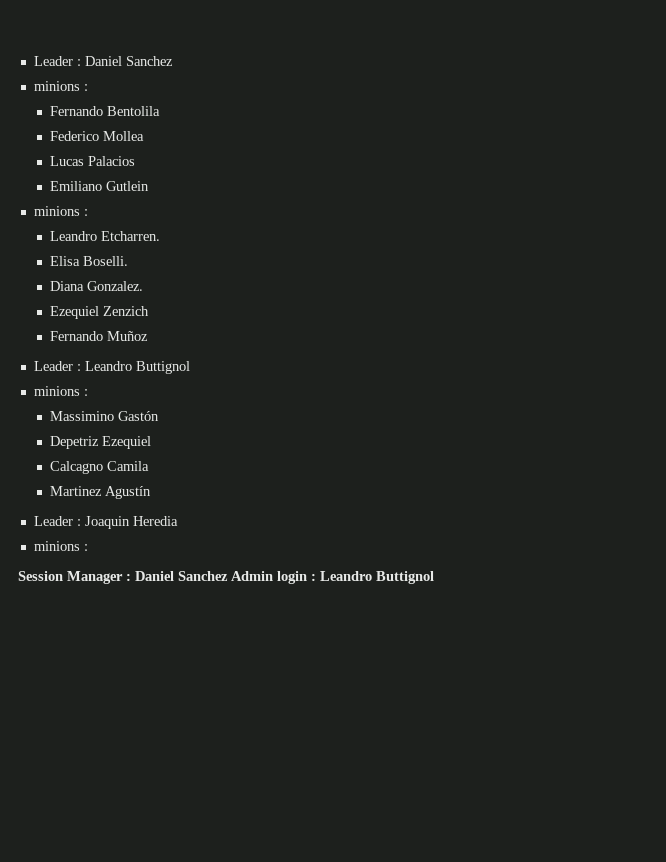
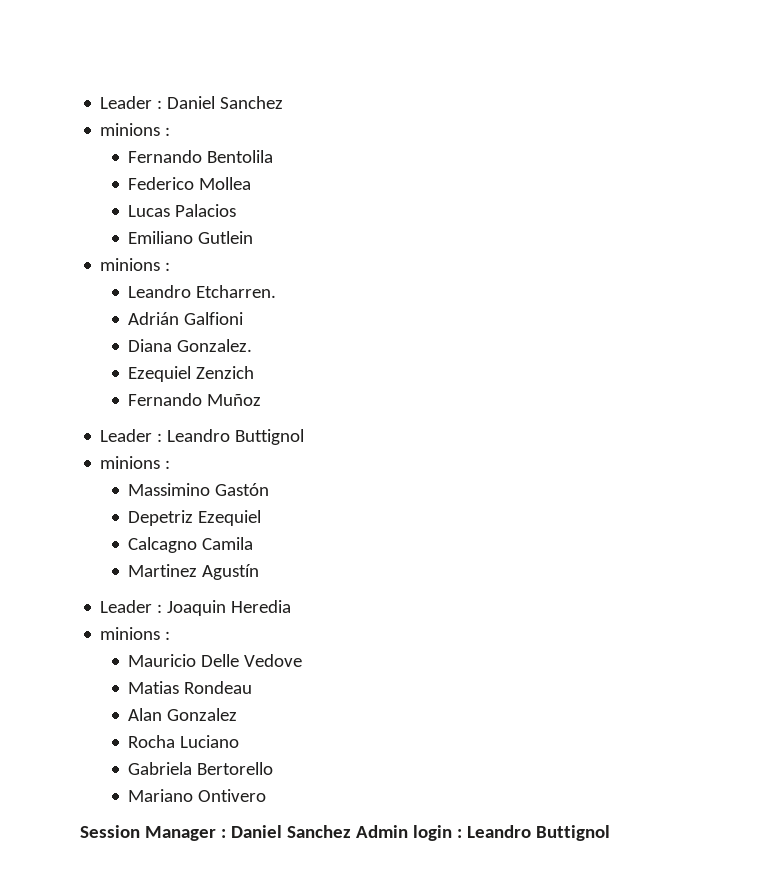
- Elisa Boselli.
+ Adrián Galfioni
+ Mauricio Delle Vedove
+ Matias Rondeau
+ Alan Gonzalez
+ Rocha Luciano
+ Gabriela Bertorello
+ Mariano Ontivero

